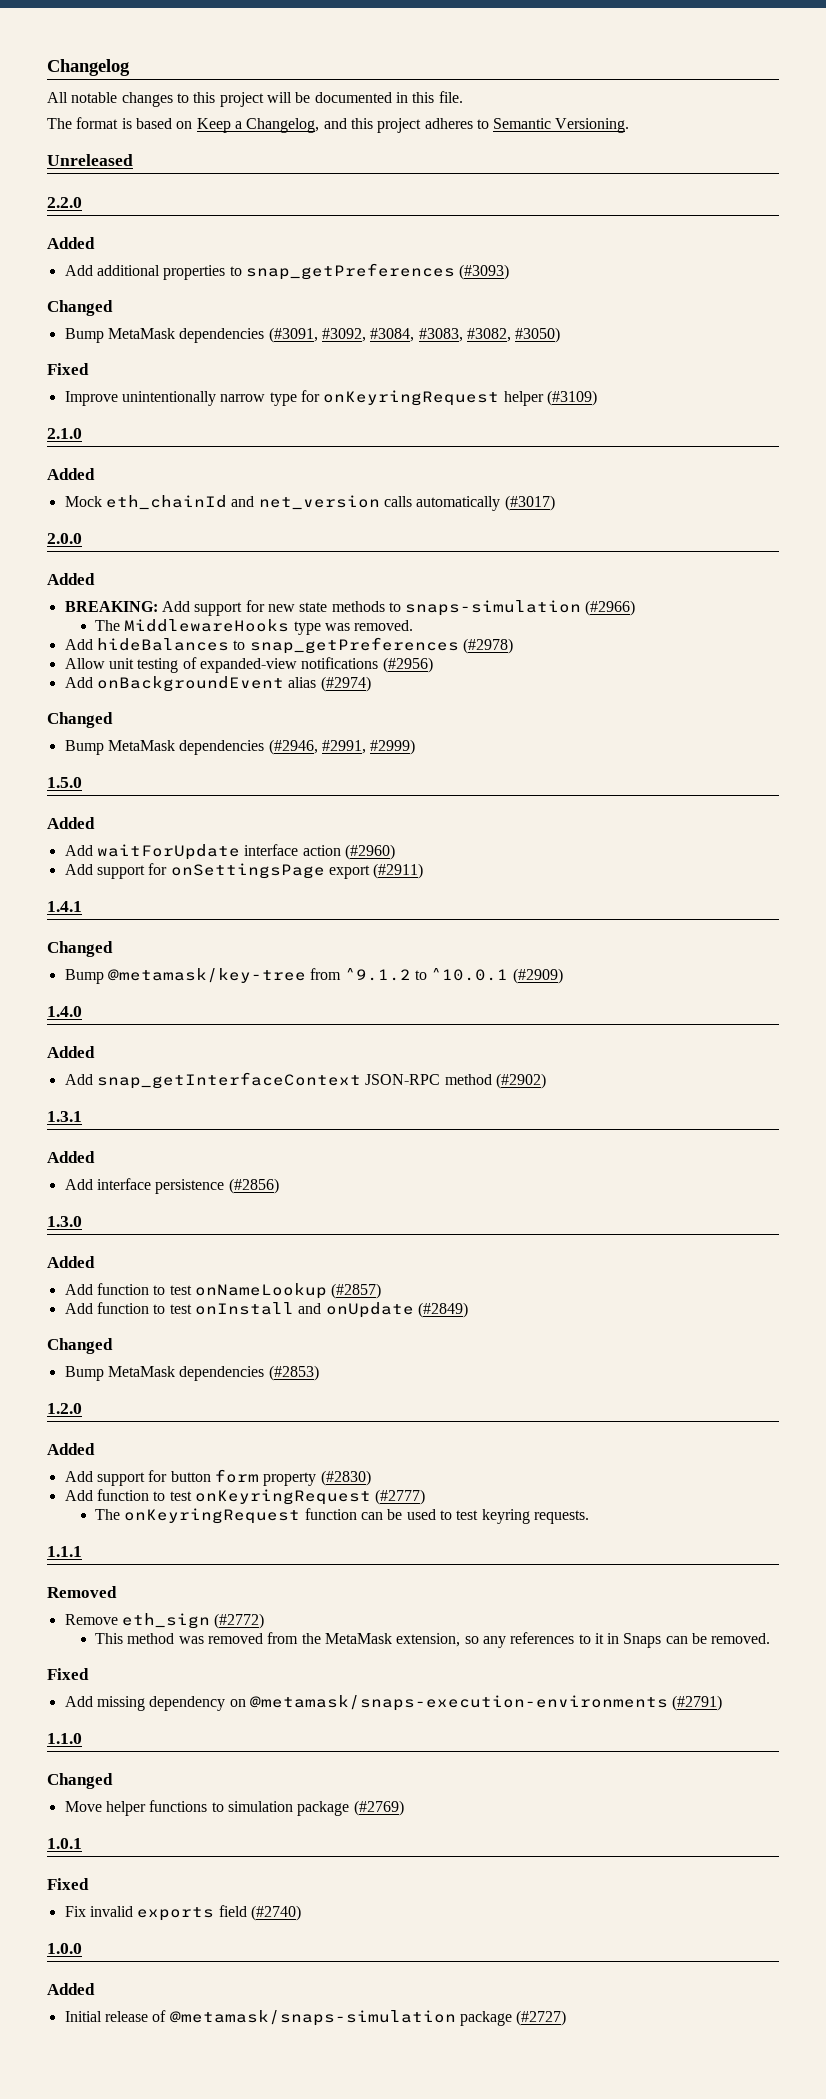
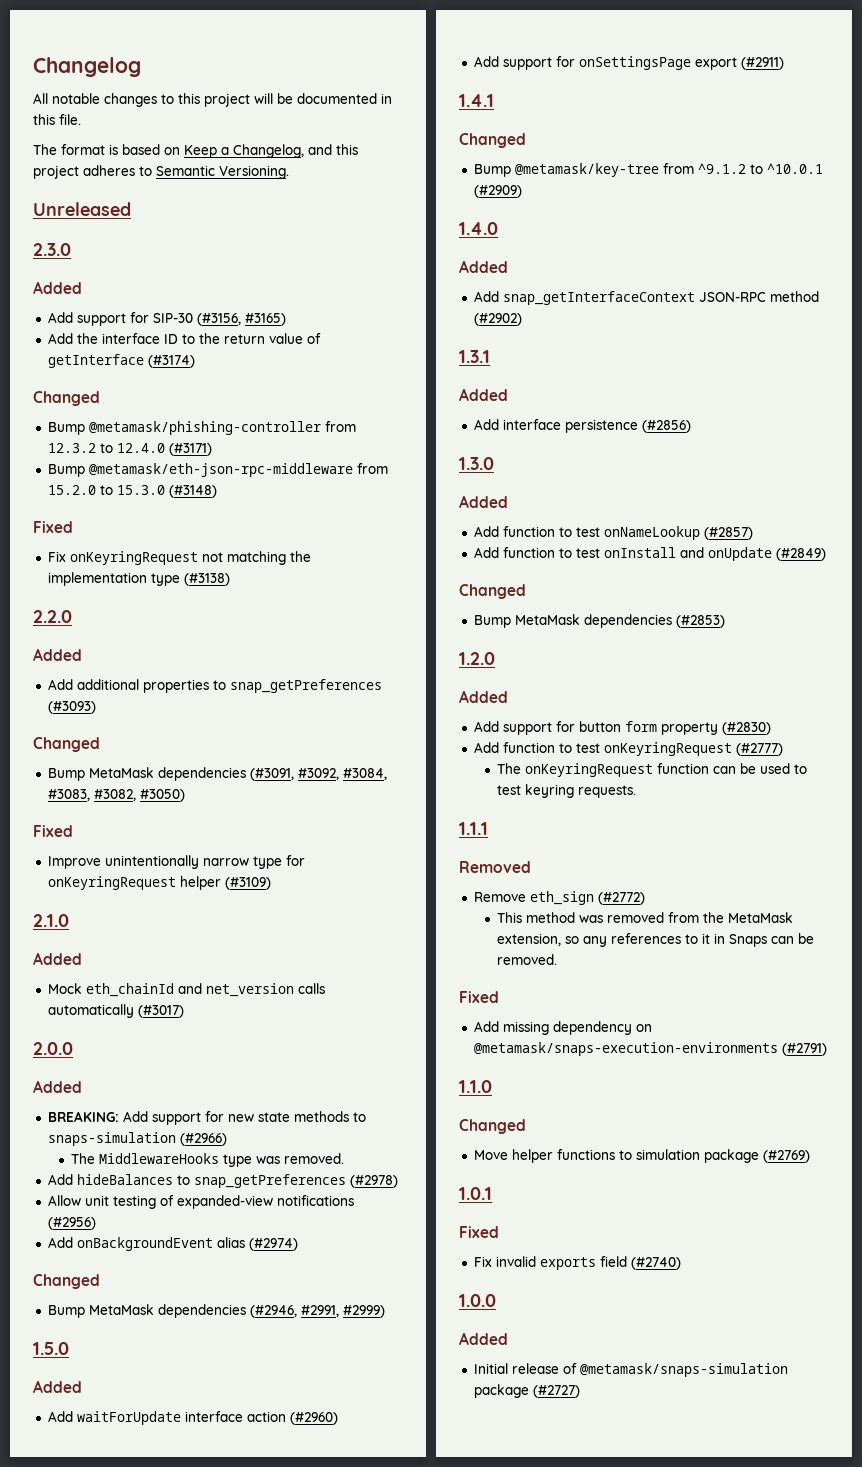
+ 2.3.0
+ Added
+ Add support for SIP-30 (#3156, #3165)
+ Add the interface ID to the return value of getInterface (#3174)
+ Changed
+ Bump @metamask/phishing-controller from 12.3.2 to 12.4.0 (#3171)
+ Bump @metamask/eth-json-rpc-middleware from 15.2.0 to 15.3.0 (#3148)
+ Fixed
+ Fix onKeyringRequest not matching the implementation type (#3138)

